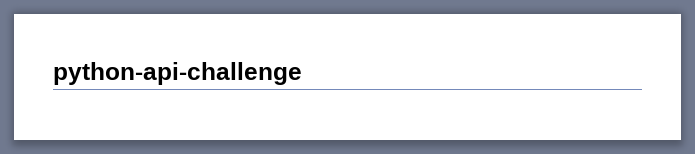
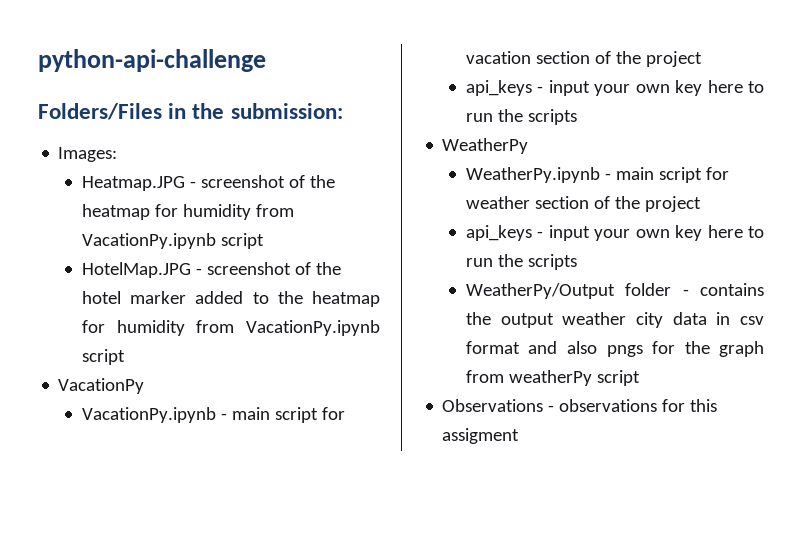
+ Folders/Files in the submission:
+ Images:
+ Heatmap.JPG - screenshot of the heatmap for humidity from VacationPy.ipynb script
+ HotelMap.JPG - screenshot of the hotel marker added to the heatmap for humidity from VacationPy.ipynb script
+ VacationPy
+ VacationPy.ipynb - main script for vacation section of the project
+ api_keys - input your own key here to run the scripts
+ WeatherPy
+ WeatherPy.ipynb - main script for weather section of the project
+ api_keys - input your own key here to run the scripts
+ WeatherPy/Output folder - contains the output weather city data in csv format and also pngs for the graph from weatherPy script
+ Observations - observations for this assigment

